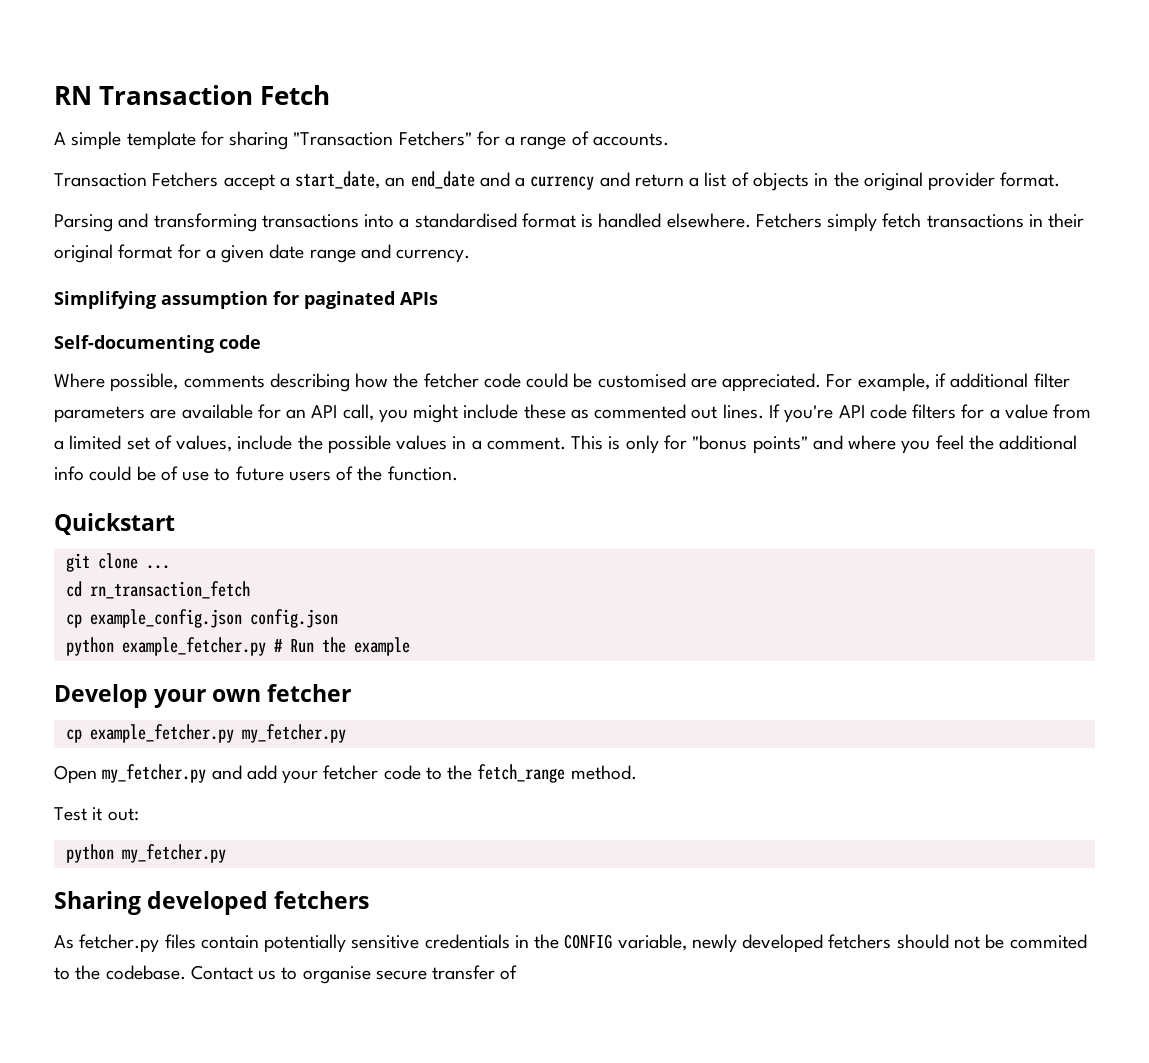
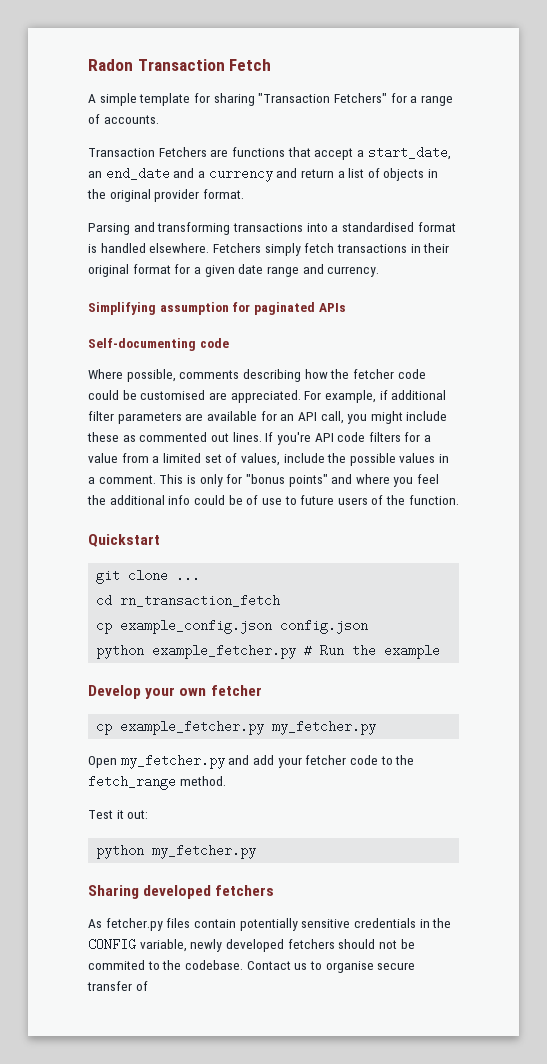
- RN Transaction Fetch
+ Radon Transaction Fetch
- Transaction Fetchers accept a start_date, an end_date and a currency and return a list of objects in the original provider format.
+ Transaction Fetchers are functions that accept a start_date, an end_date and a currency and return a list of objects in the original provider format.

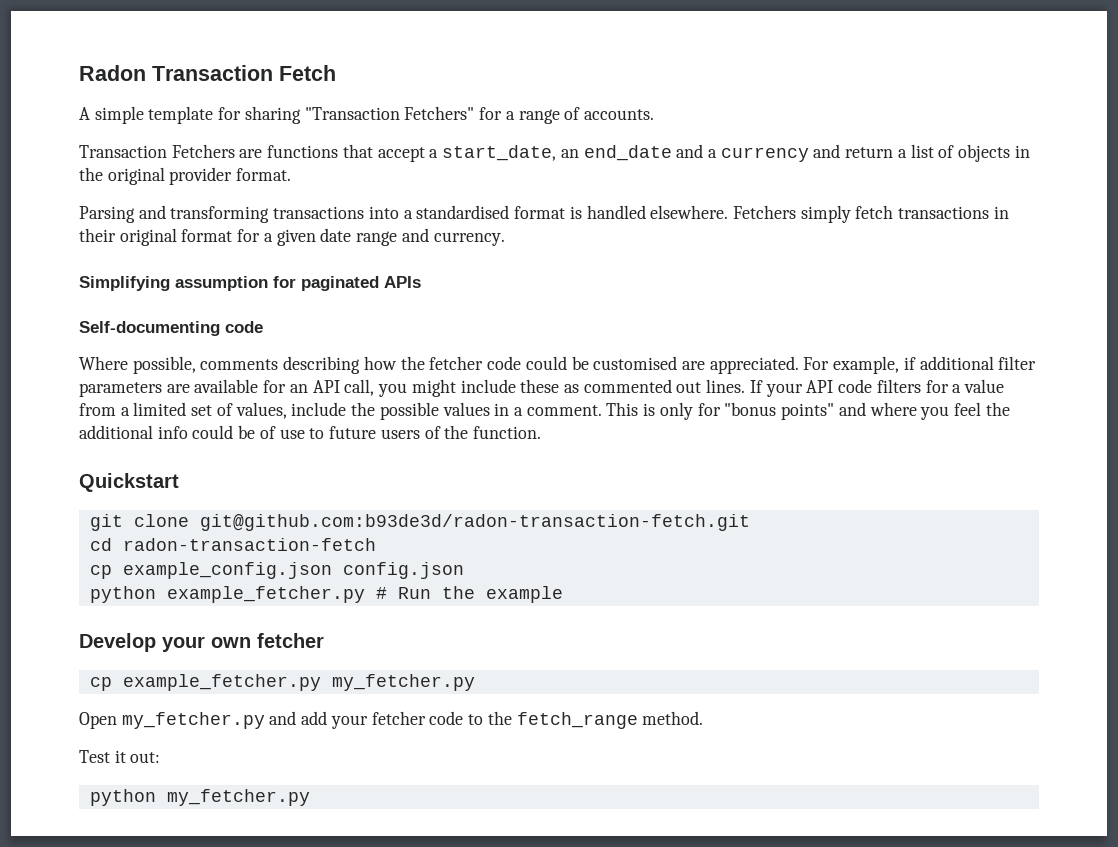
- If you're API code filters for a value from a limited set of values, include the possible values in a comment.
+ If your API code filters for a value from a limited set of values, include the possible values in a comment.
- git clone ...
+ git clone git@github.com:b93de3d/radon-transaction-fetch.git
- cd rn_transaction_fetch
+ cd radon-transaction-fetch
- Sharing developed fetchers
- As fetcher.py files contain potentially sensitive credentials in the CONFIG variable, newly developed fetchers should not be commited to the codebase. Contact us to organise secure transfer of

